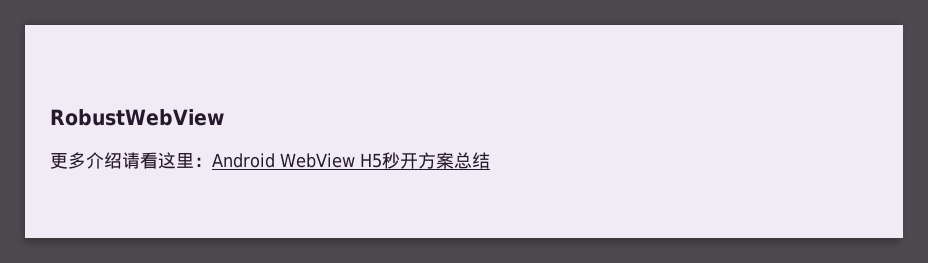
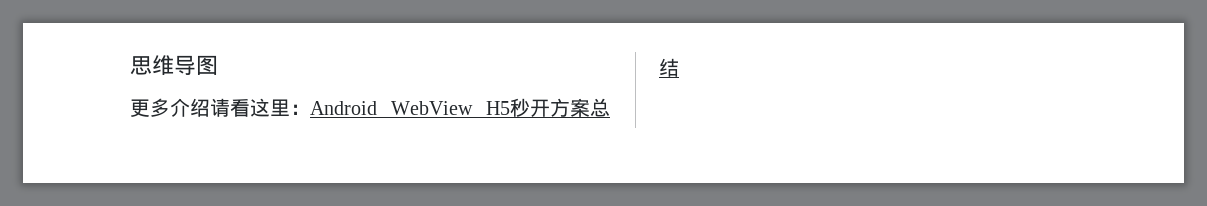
- RobustWebView
+ 思维导图

